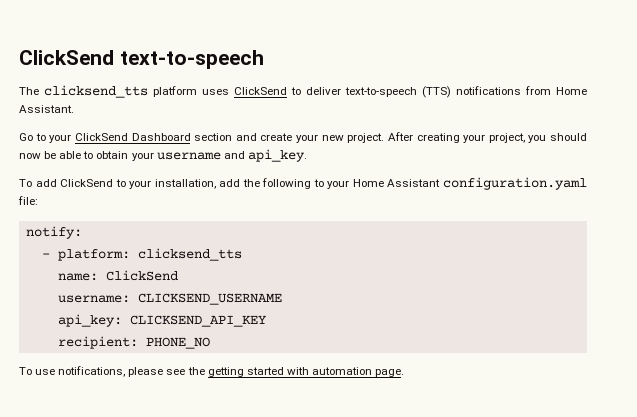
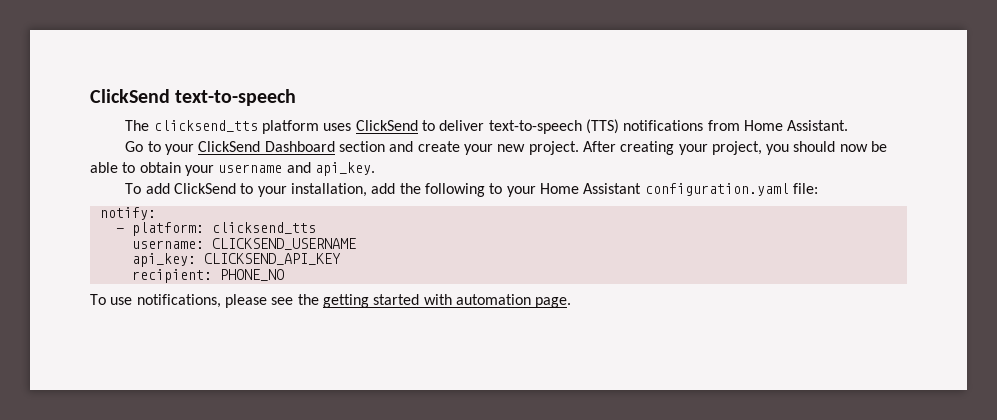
- name: ClickSend

